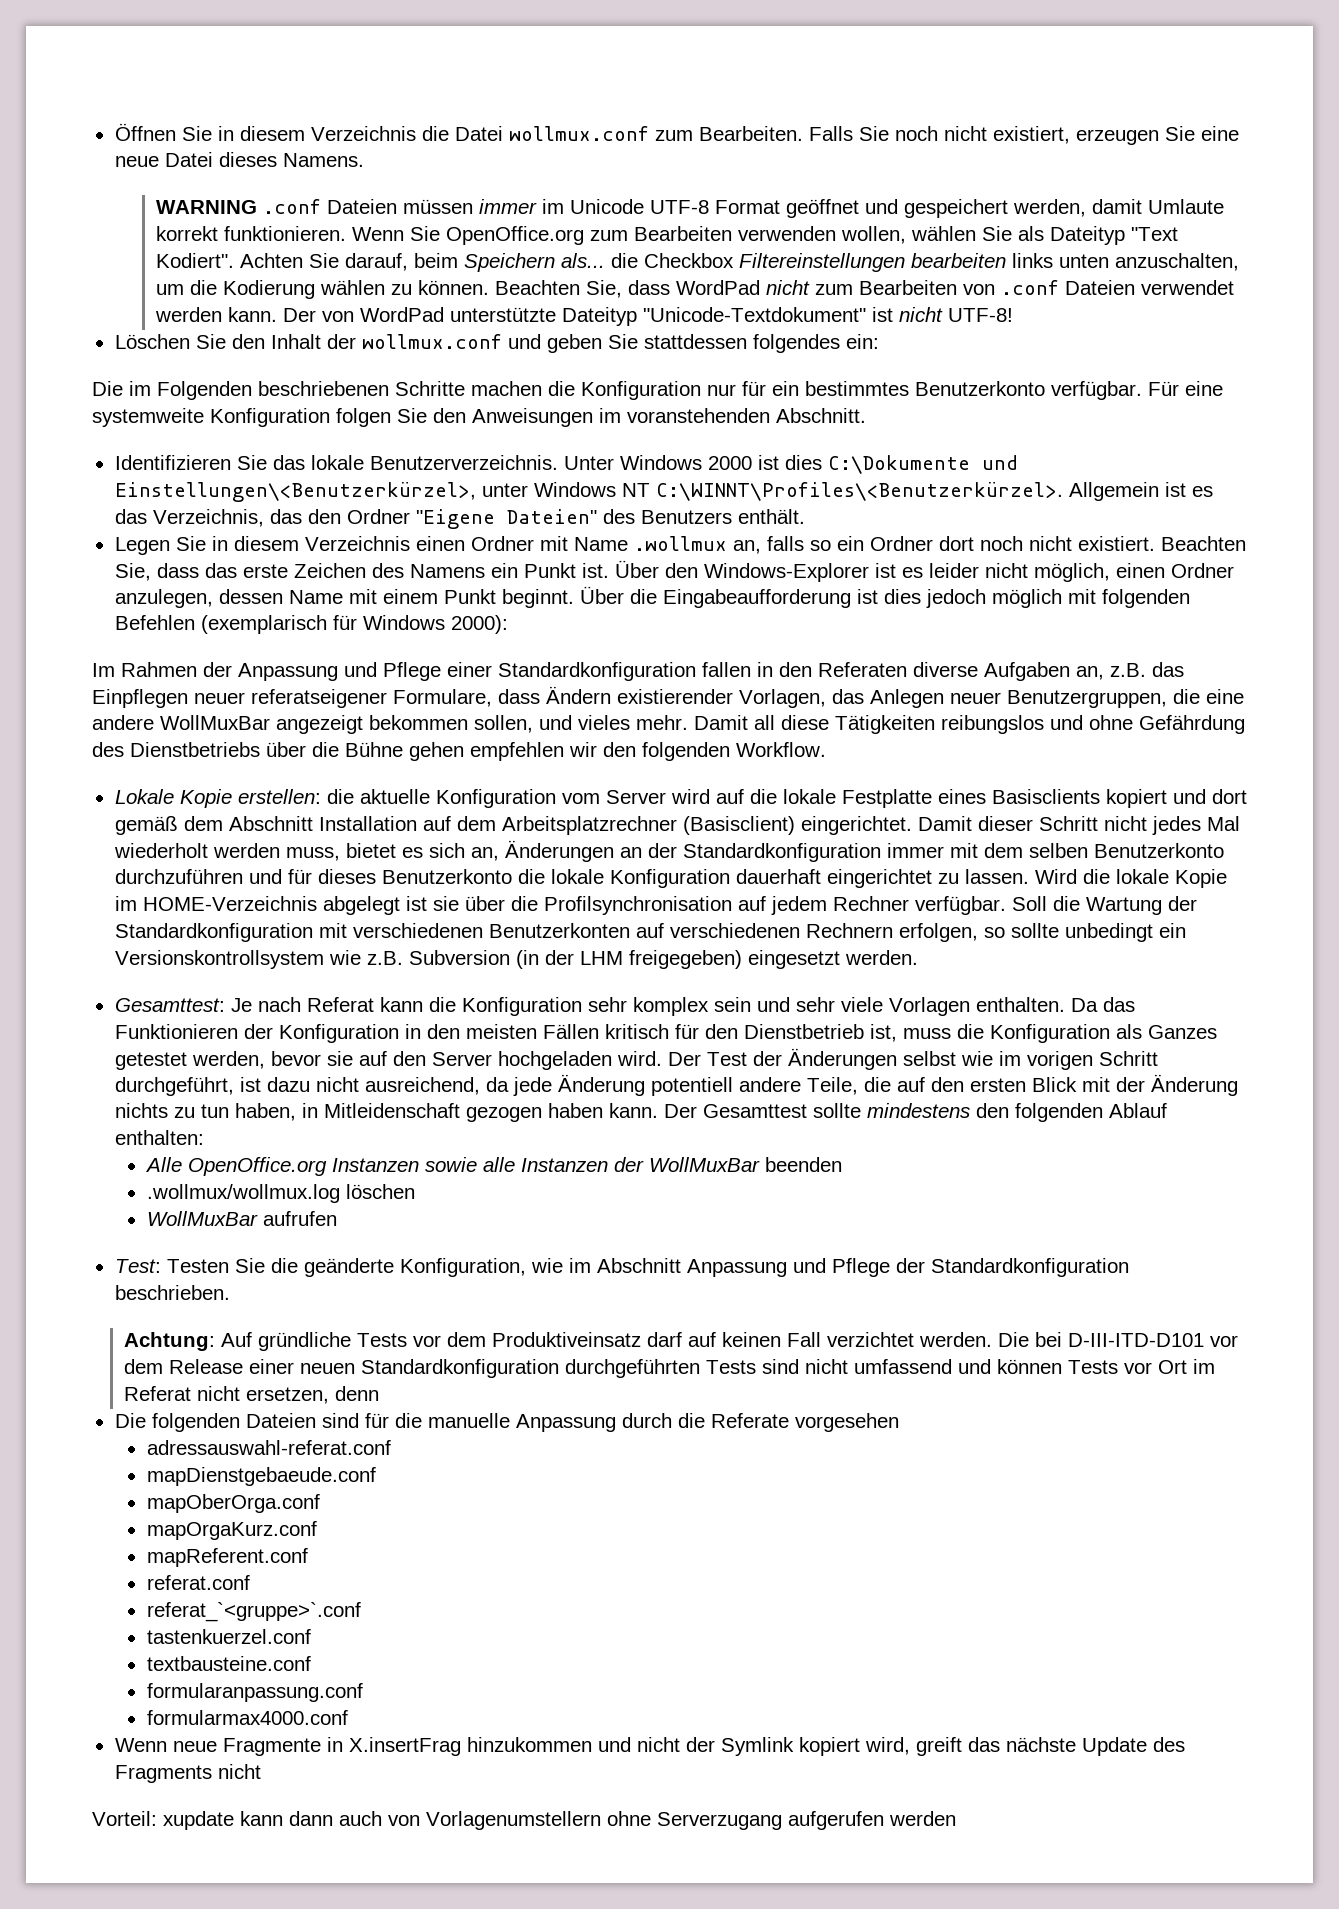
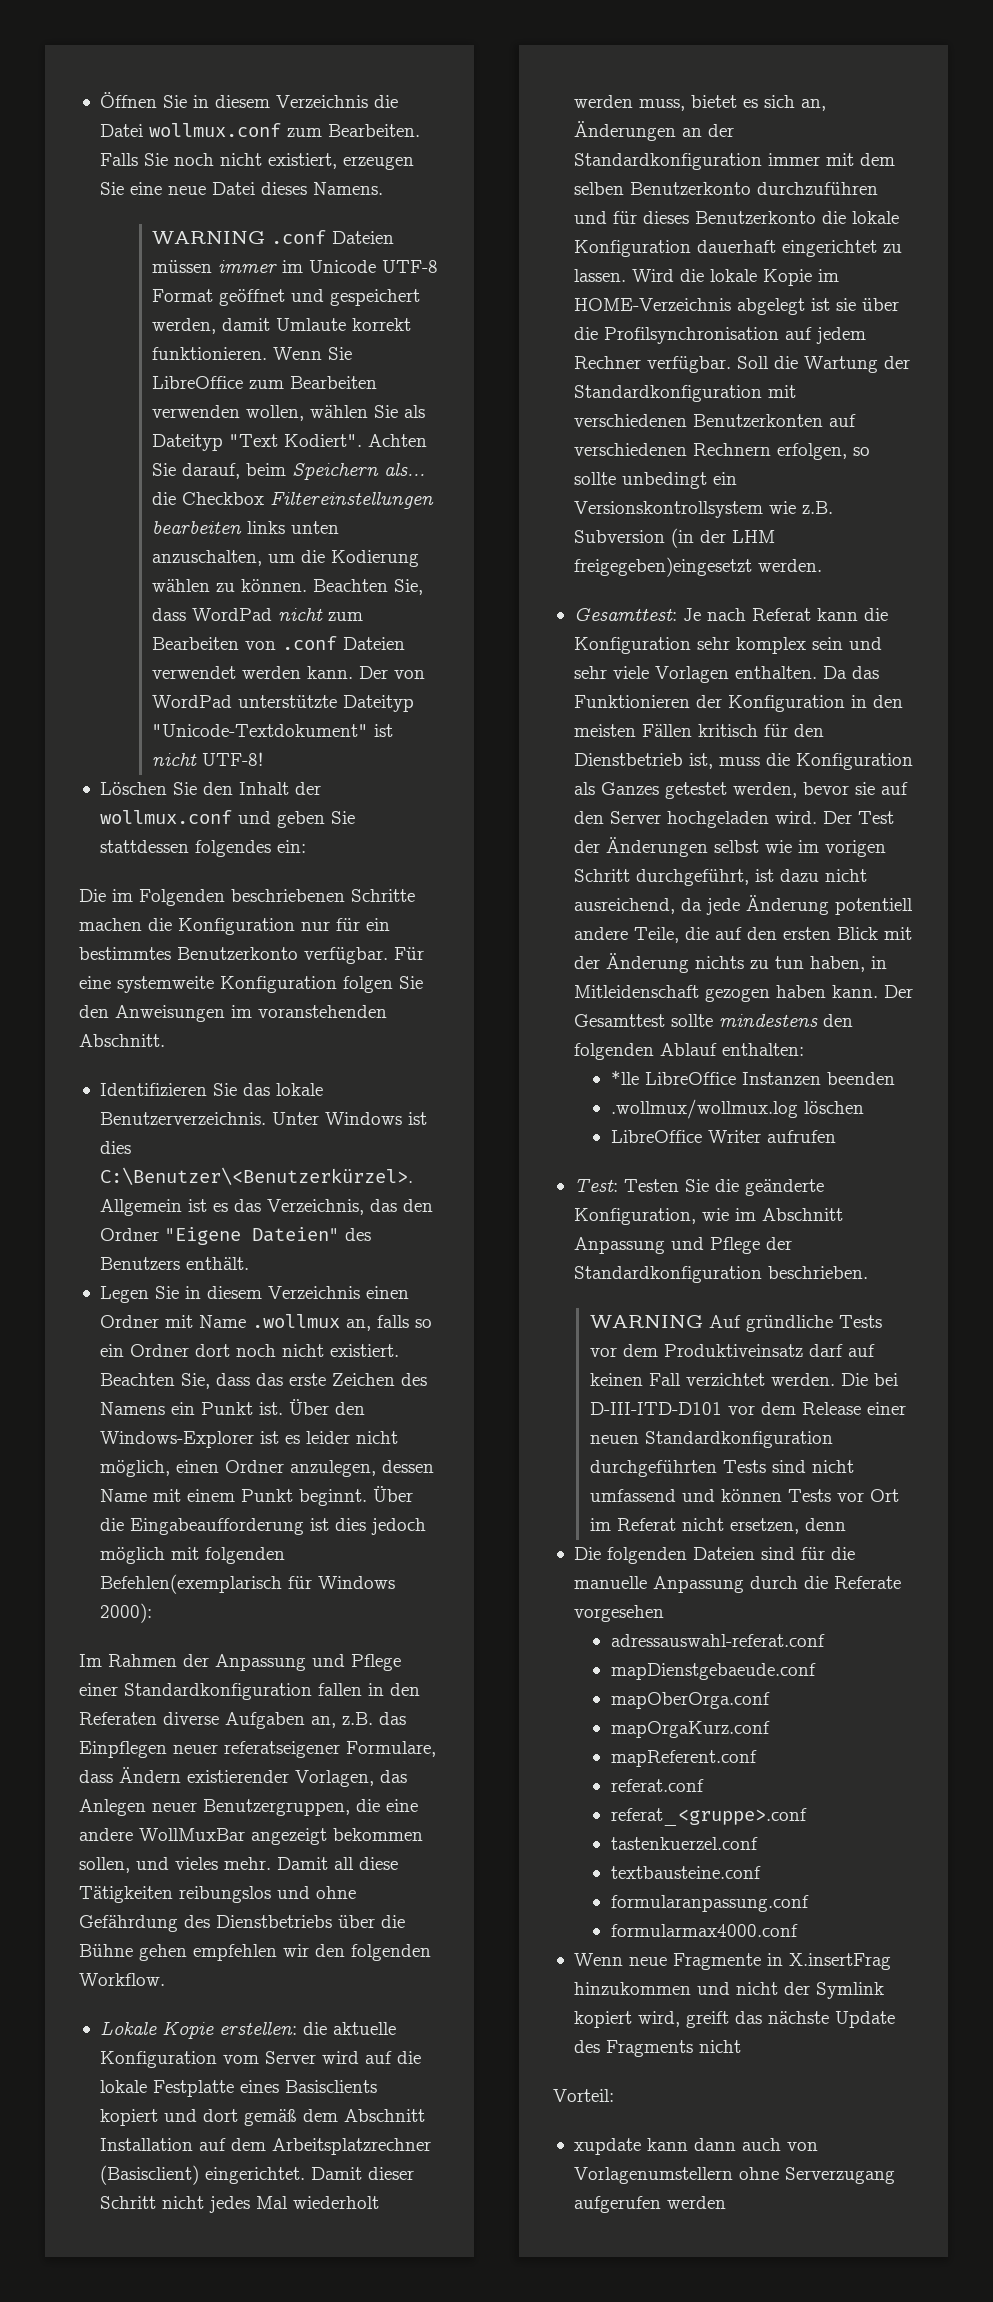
- Wenn Sie OpenOffice.org zum Bearbeiten verwenden wollen, wählen Sie als Dateityp "Text Kodiert".
+ Wenn Sie LibreOffice zum Bearbeiten verwenden wollen, wählen Sie als Dateityp "Text Kodiert".
- Unter Windows 2000 ist dies C:\Dokumente und Einstellungen\<Benutzerkürzel>, unter Windows NT C:\WINNT\Profiles\<Benutzerkürzel>.
+ Unter Windows ist dies C:\Benutzer\<Benutzerkürzel>.
- Über die Eingabeaufforderung ist dies jedoch möglich mit folgenden Befehlen (exemplarisch für Windows 2000):
+ Über die Eingabeaufforderung ist dies jedoch möglich mit folgenden Befehlen(exemplarisch für Windows 2000):
- Soll die Wartung der Standardkonfiguration mit verschiedenen Benutzerkonten auf verschiedenen Rechnern erfolgen, so sollte unbedingt ein Versionskontrollsystem wie z.B. Subversion (in der LHM freigegeben) eingesetzt werden.
+ Soll die Wartung der Standardkonfiguration mit verschiedenen Benutzerkonten auf verschiedenen Rechnern erfolgen, so sollte unbedingt ein Versionskontrollsystem wie z.B. Subversion (in der LHM freigegeben)eingesetzt werden.
- Alle OpenOffice.org Instanzen sowie alle Instanzen der WollMuxBar beenden
+ *lle LibreOffice Instanzen beenden
- WollMuxBar aufrufen
+ LibreOffice Writer aufrufen
- Achtung: Auf gründliche Tests vor dem Produktiveinsatz darf auf keinen Fall verzichtet werden.
+ WARNING Auf gründliche Tests vor dem Produktiveinsatz darf auf keinen Fall verzichtet werden.
- referat_`<gruppe>`.conf
+ referat_<gruppe>.conf
- Vorteil: xupdate kann dann auch von Vorlagenumstellern ohne Serverzugang aufgerufen werden
+ Vorteil:
+ xupdate kann dann auch von Vorlagenumstellern ohne Serverzugang aufgerufen werden

